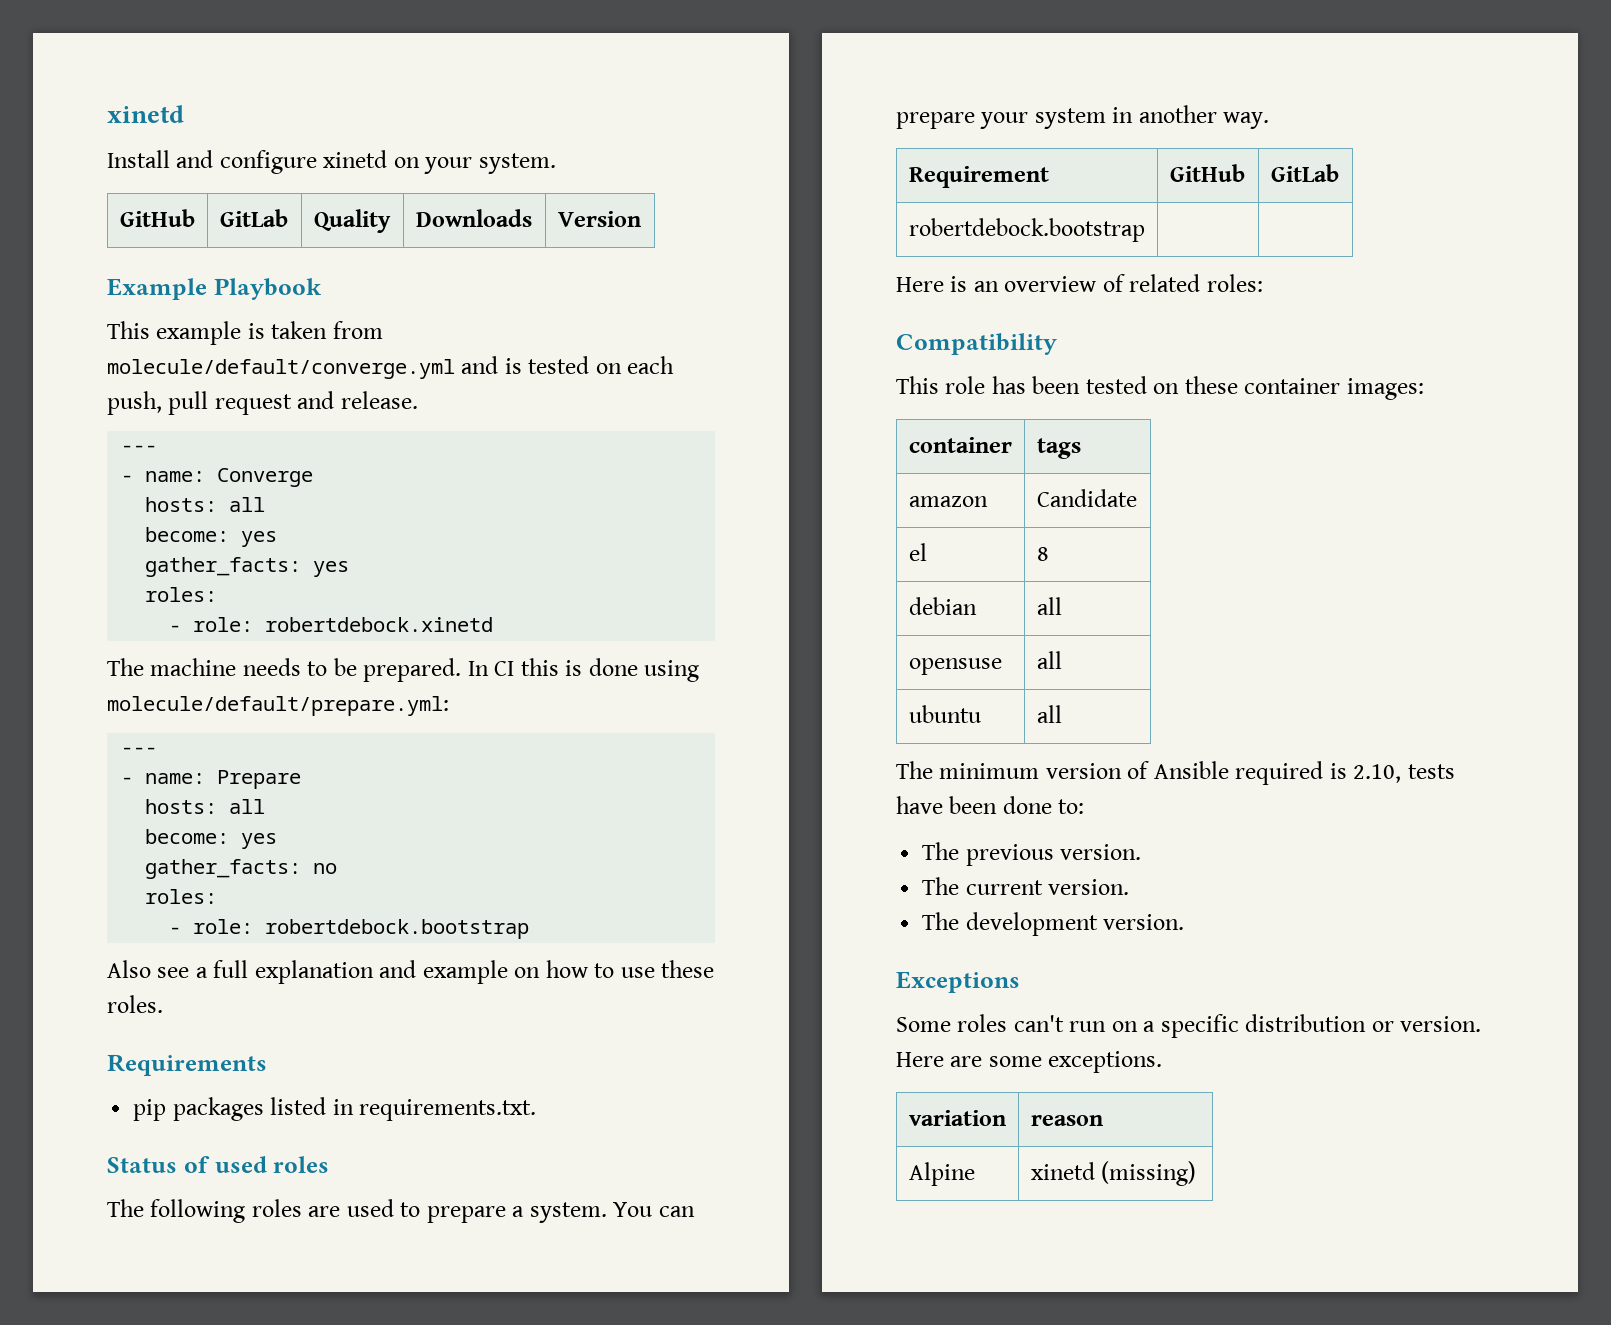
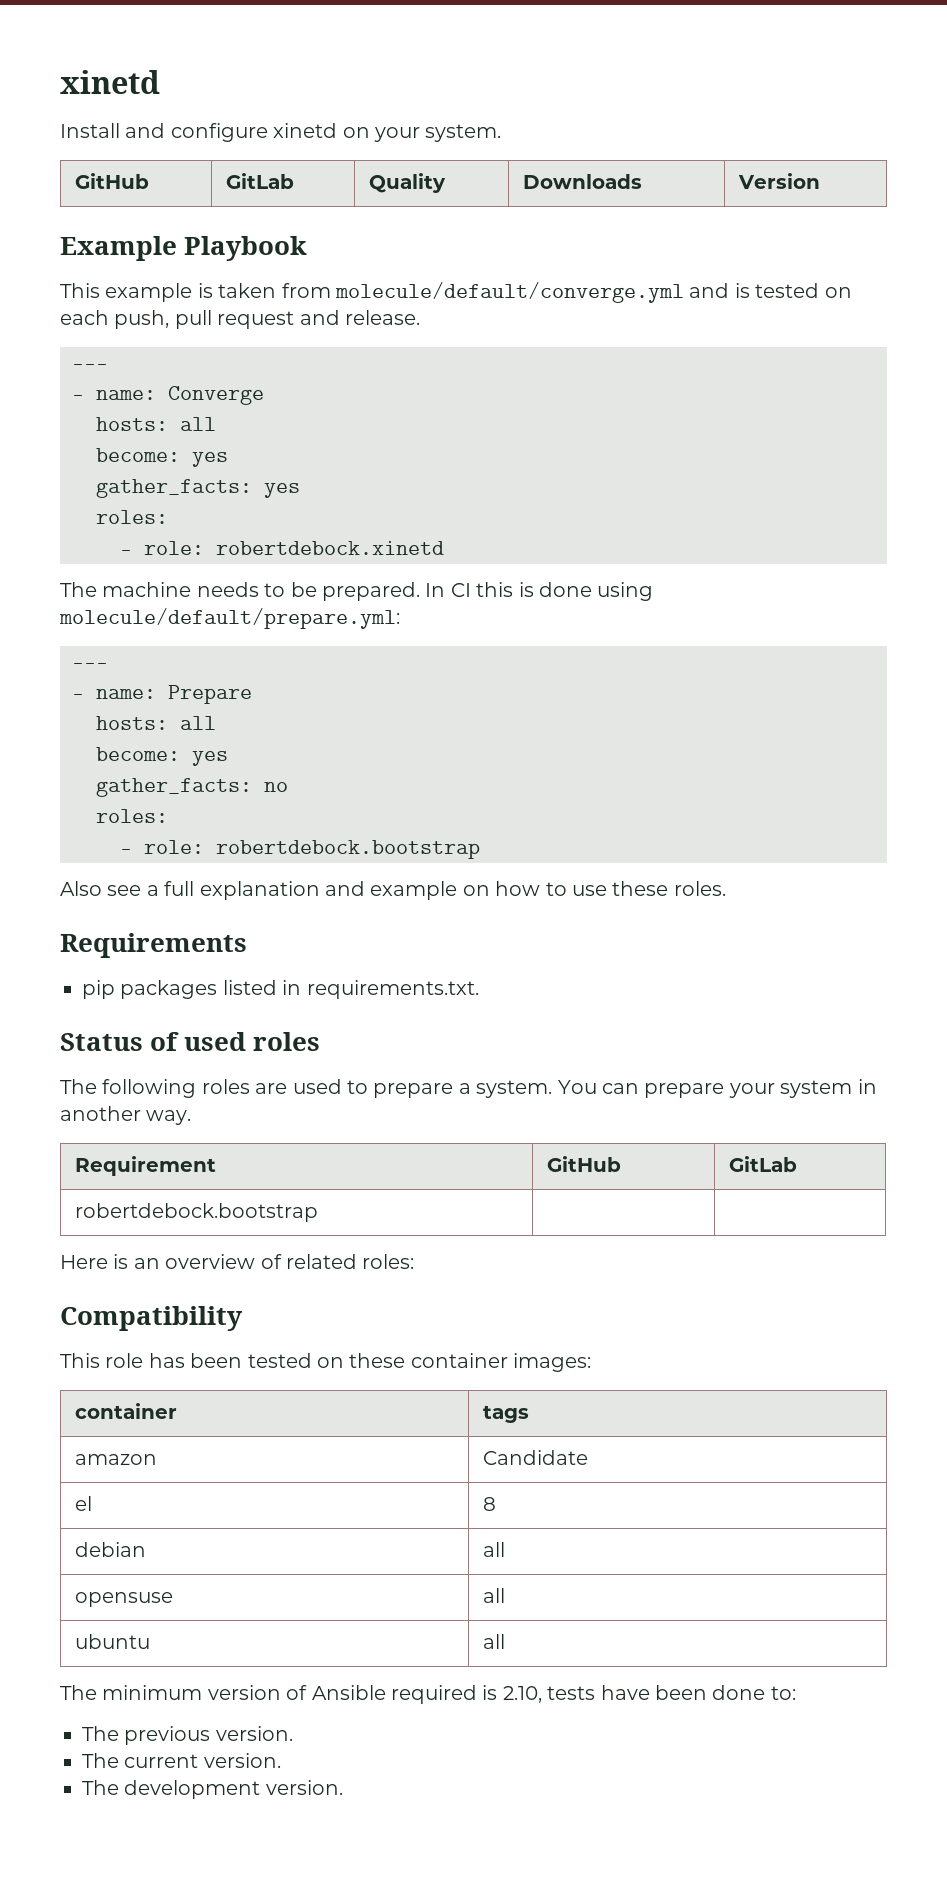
- Exceptions
- Some roles can't run on a specific distribution or version. Here are some exceptions.
- variation | reason
- Alpine | xinetd (missing)

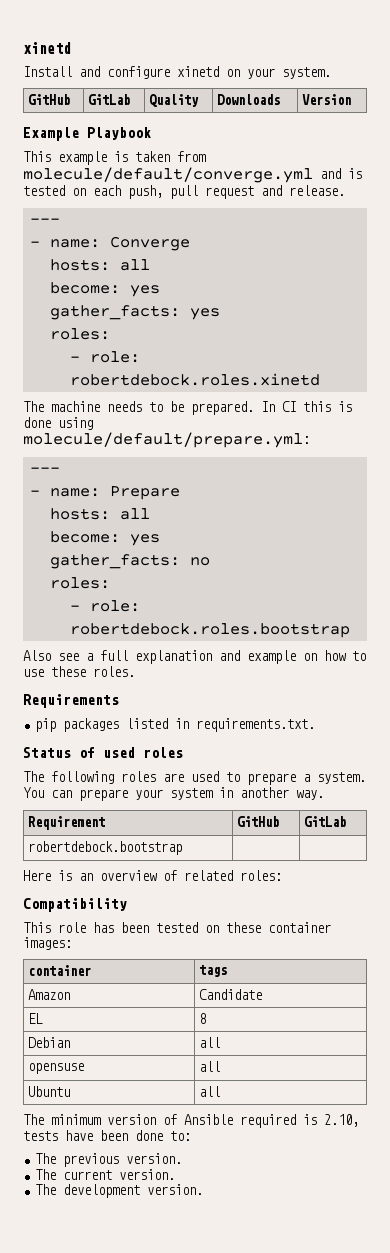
- - role: robertdebock.xinetd
+ - role: robertdebock.roles.xinetd
- - role: robertdebock.bootstrap
+ - role: robertdebock.roles.bootstrap
- amazon | Candidate
+ Amazon | Candidate
- el | 8
+ EL | 8
- debian | all
+ Debian | all
- ubuntu | all
+ Ubuntu | all

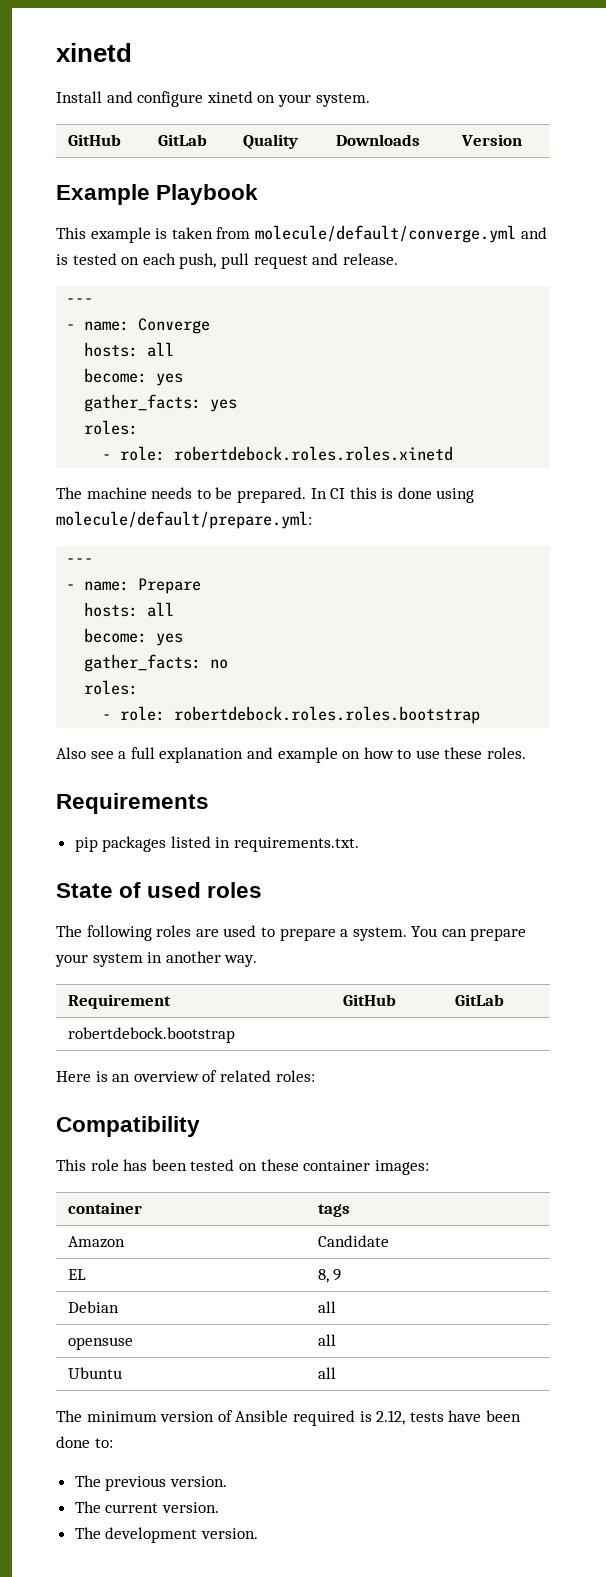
- - role: robertdebock.roles.xinetd
+ - role: robertdebock.roles.roles.xinetd
- - role: robertdebock.roles.bootstrap
+ - role: robertdebock.roles.roles.bootstrap
- Status of used roles
+ State of used roles
- EL | 8
+ EL | 8, 9
- The minimum version of Ansible required is 2.10, tests have been done to:
+ The minimum version of Ansible required is 2.12, tests have been done to:

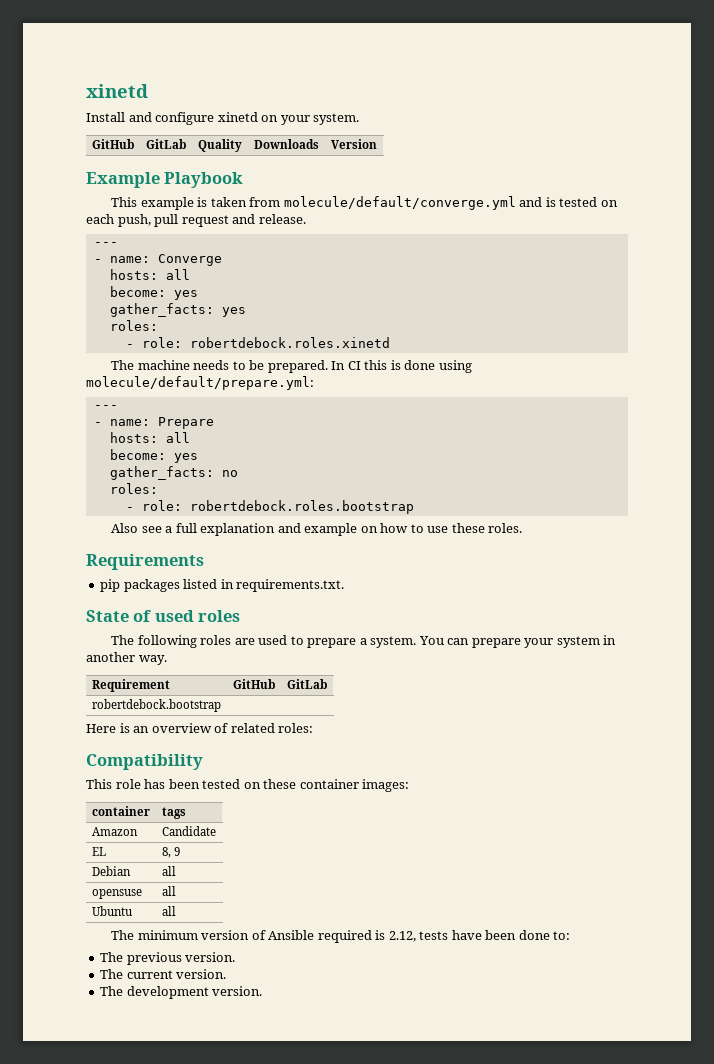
- - role: robertdebock.roles.roles.xinetd
+ - role: robertdebock.roles.xinetd
- - role: robertdebock.roles.roles.bootstrap
+ - role: robertdebock.roles.bootstrap

